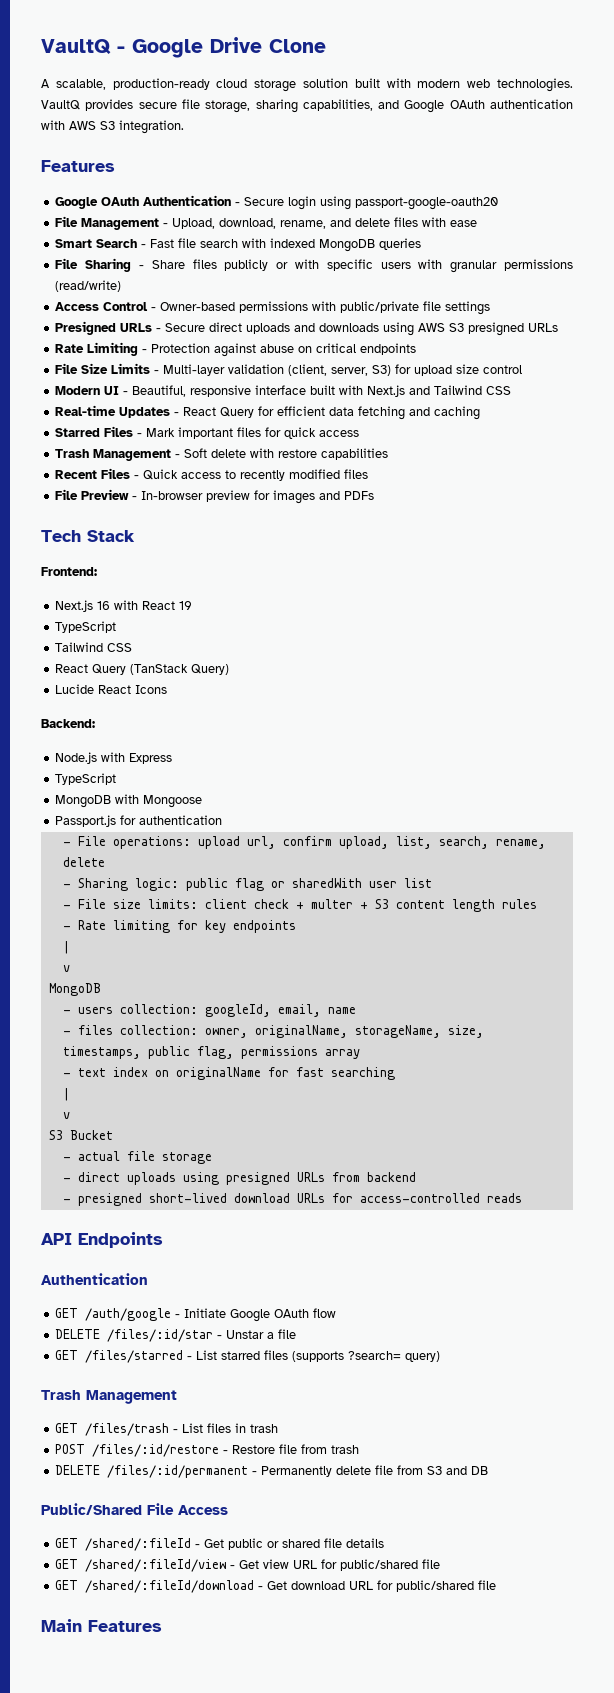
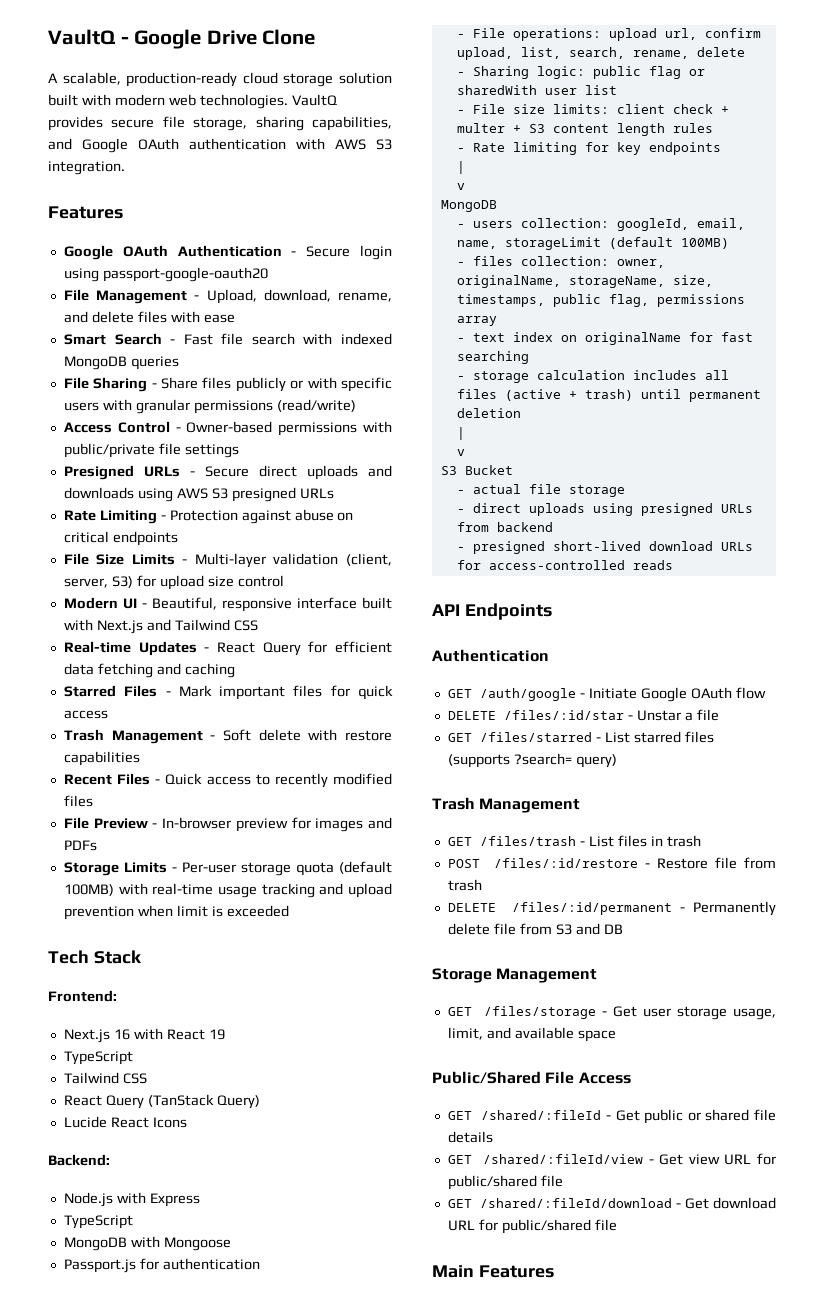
+ Storage Limits - Per-user storage quota (default 100MB) with real-time usage tracking and upload prevention when limit is exceeded
- - users collection: googleId, email, name
+ - users collection: googleId, email, name, storageLimit (default 100MB)
+ - storage calculation includes all files (active + trash) until permanent deletion
+ Storage Management
+ GET /files/storage - Get user storage usage, limit, and available space

